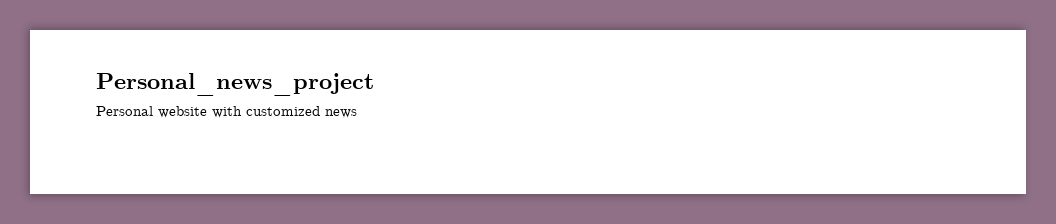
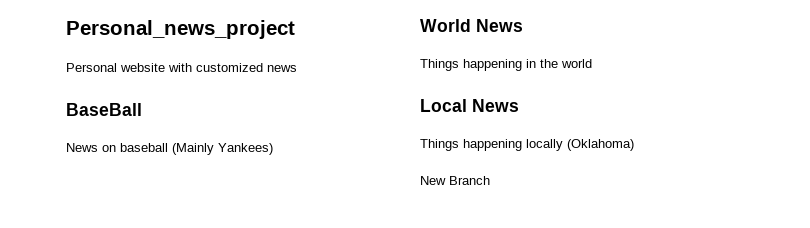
+ BaseBall
+ News on baseball (Mainly Yankees)
+ World News
+ Things happening in the world
+ Local News
+ Things happening locally (Oklahoma)
+ New Branch

